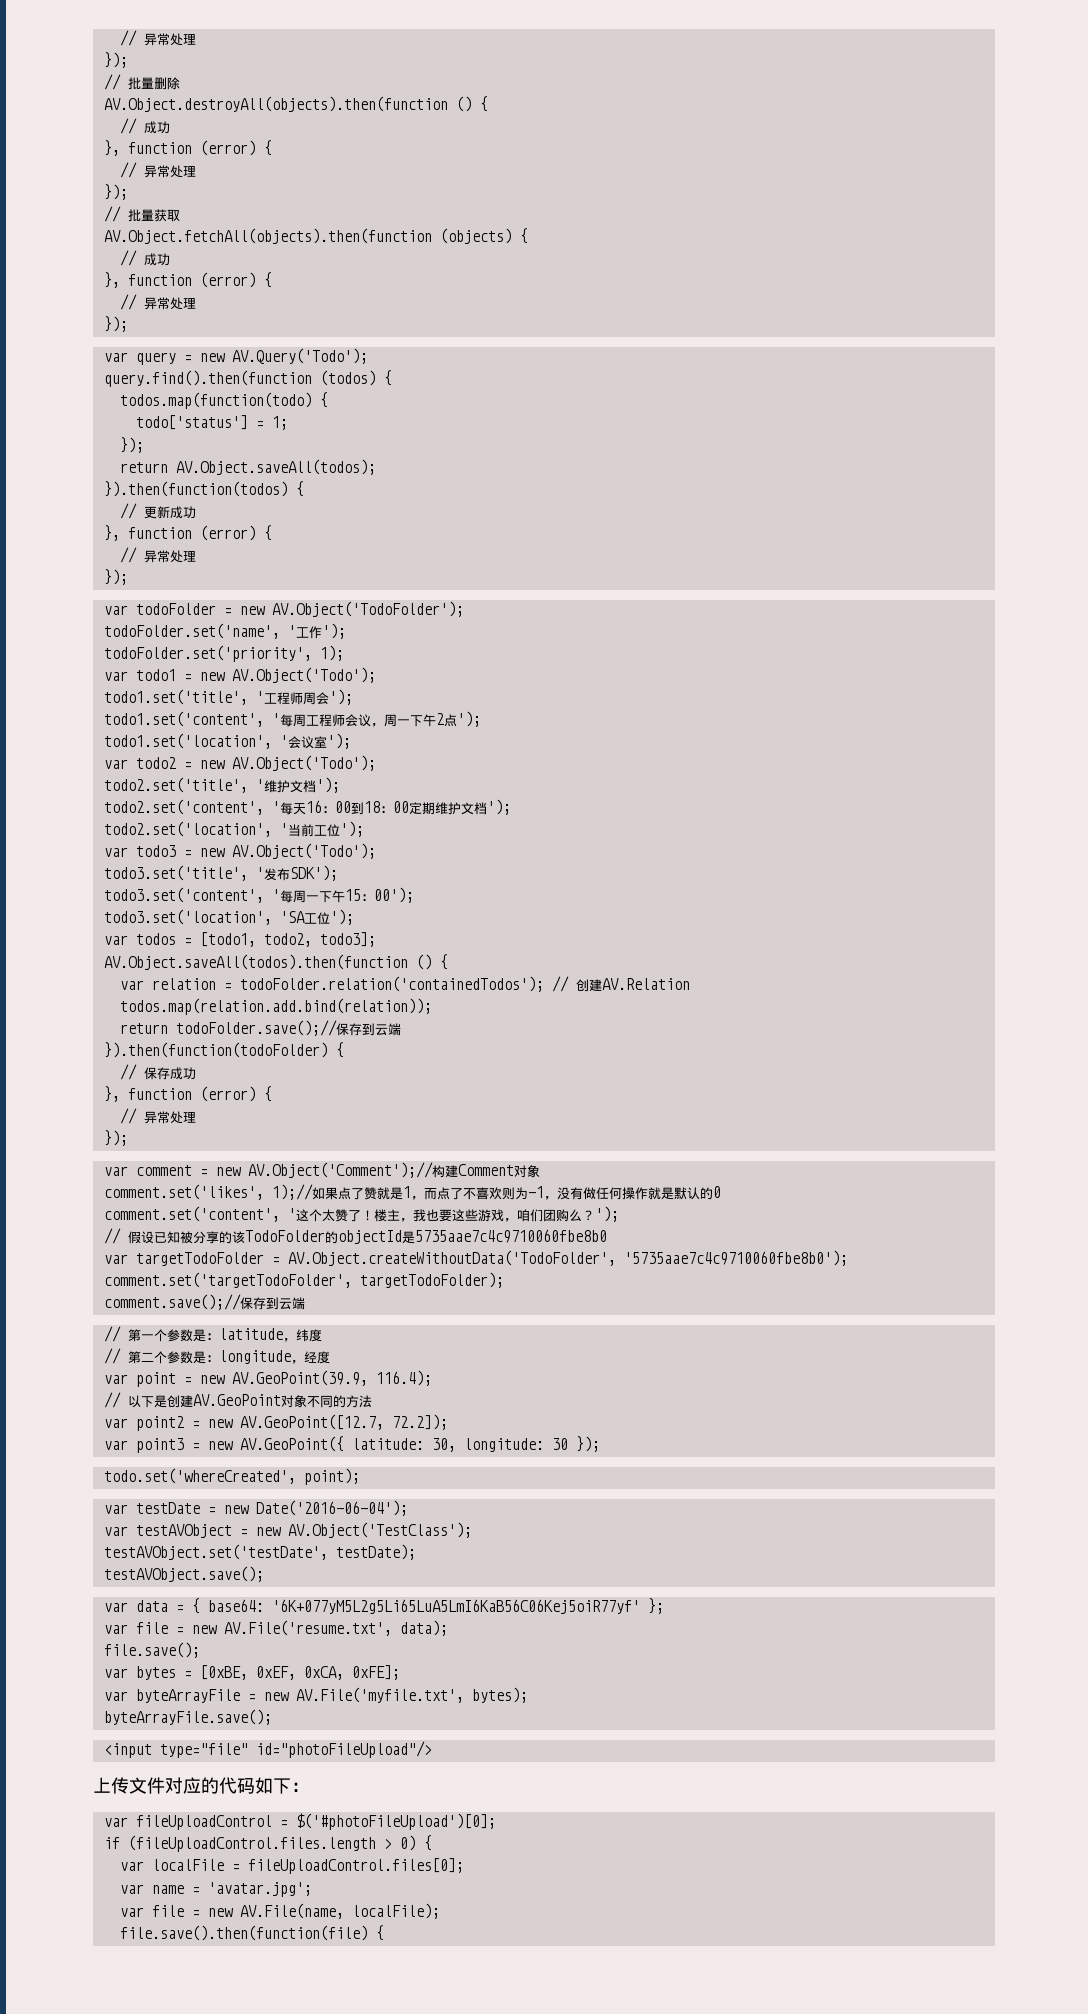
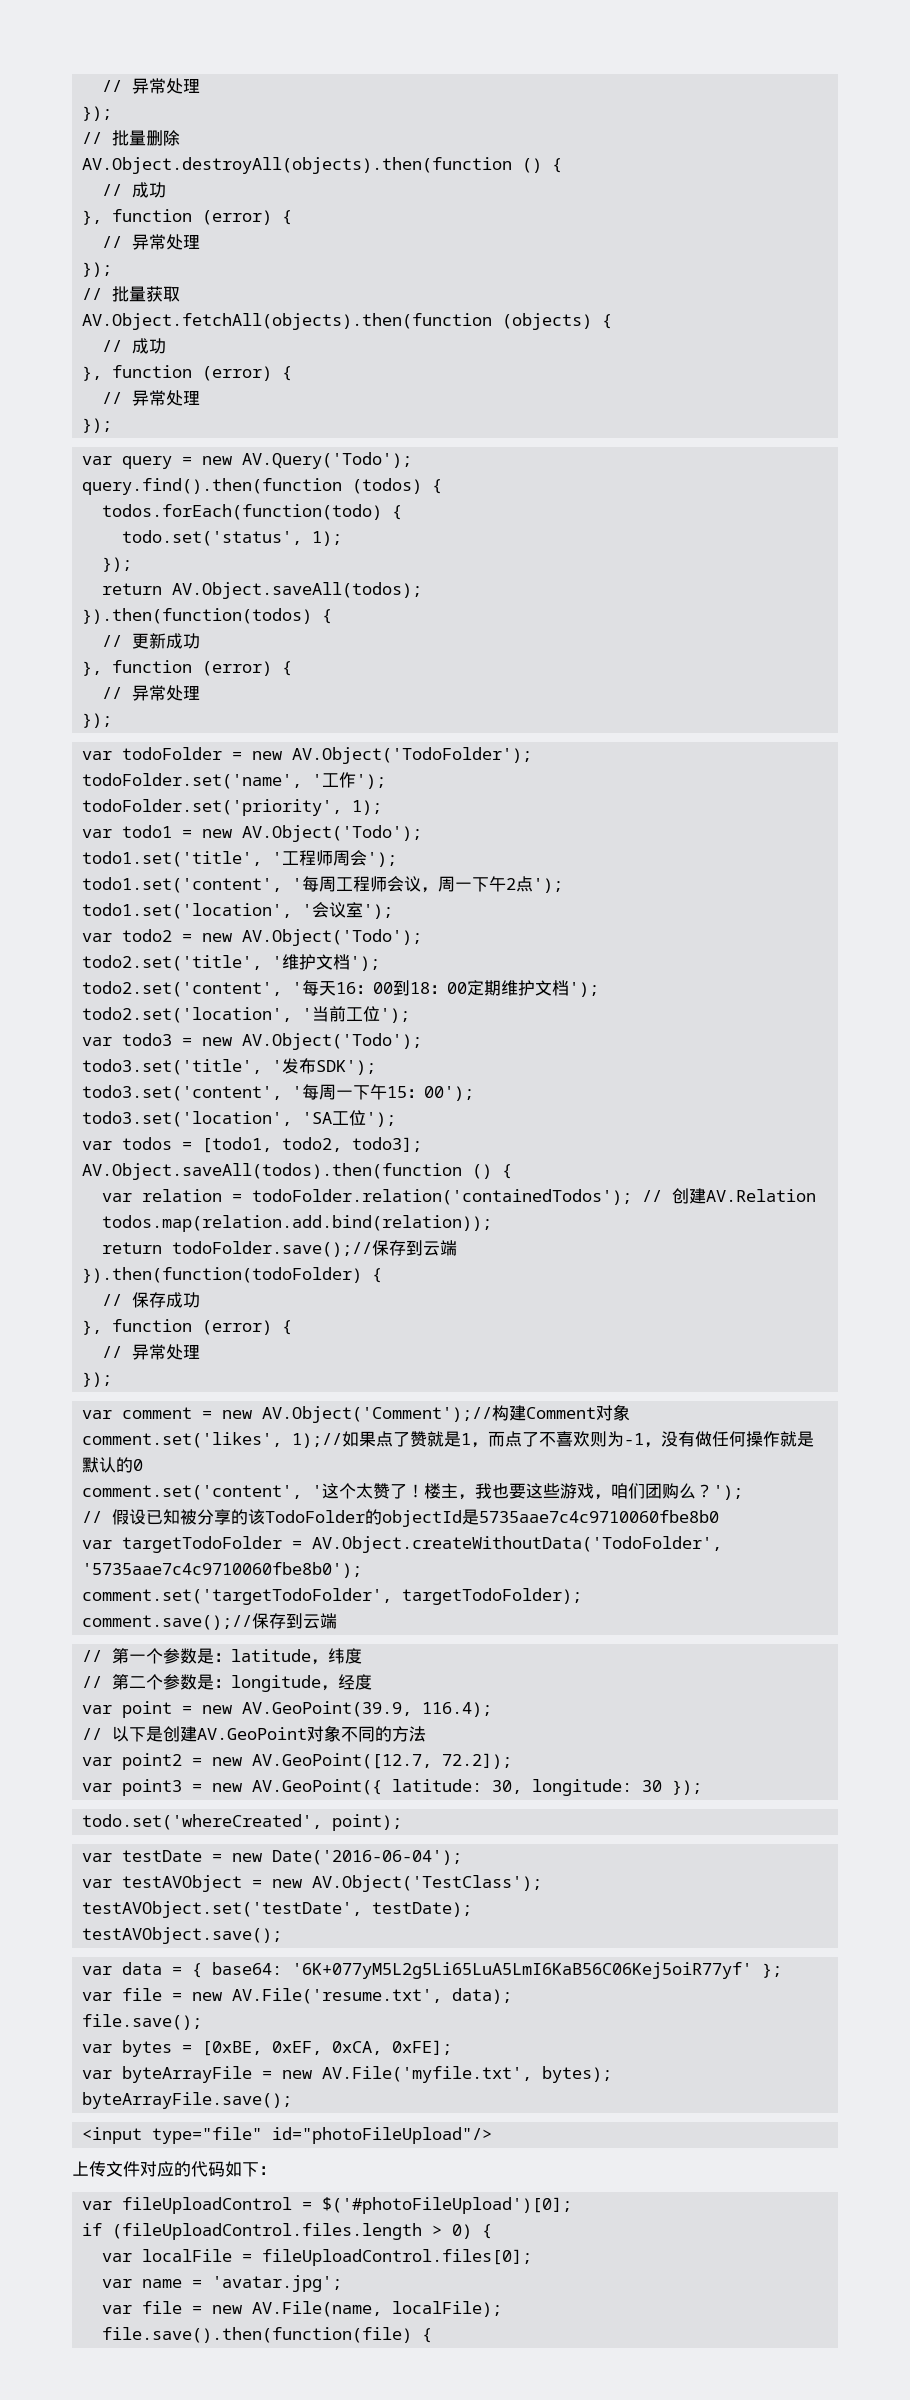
- todos.map(function(todo) {
- todo['status'] = 1;
+ todos.forEach(function(todo) {
+ todo.set('status', 1);

